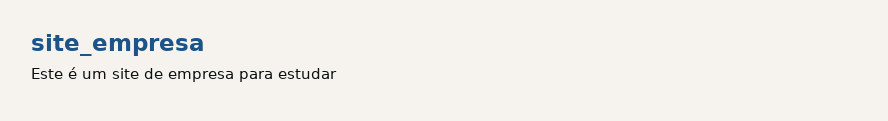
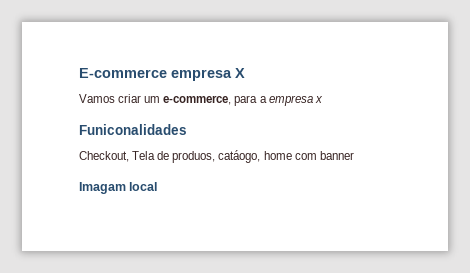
- site_empresa
- Este é um site de empresa para estudar
+ E-commerce empresa X
+ Vamos criar um e-commerce, para a empresa x
+ Funiconalidades
+ Checkout, Tela de produos, catáogo, home com banner
+ Imagam local

